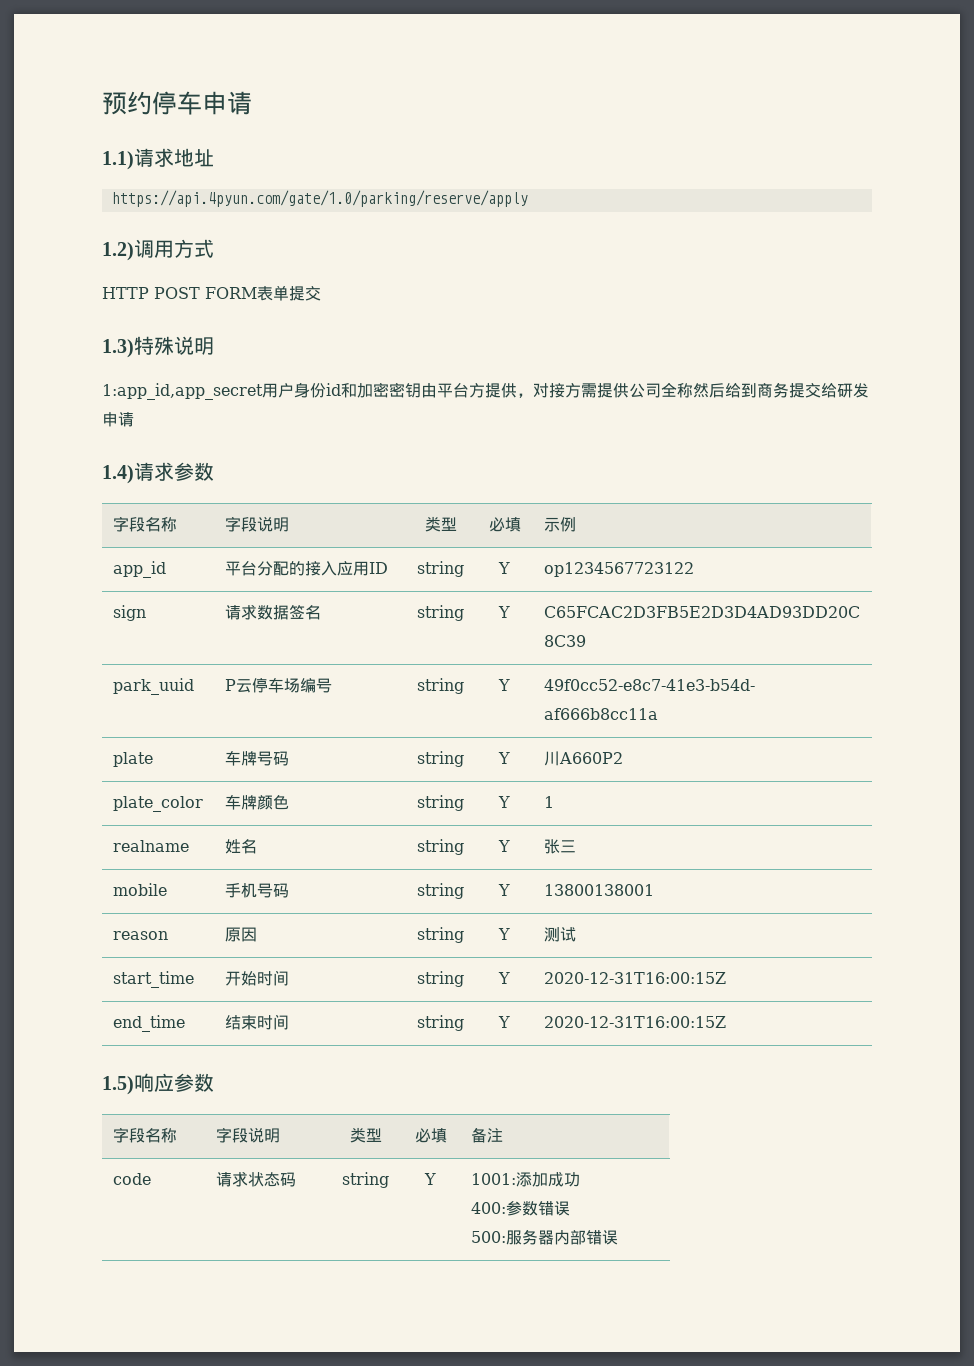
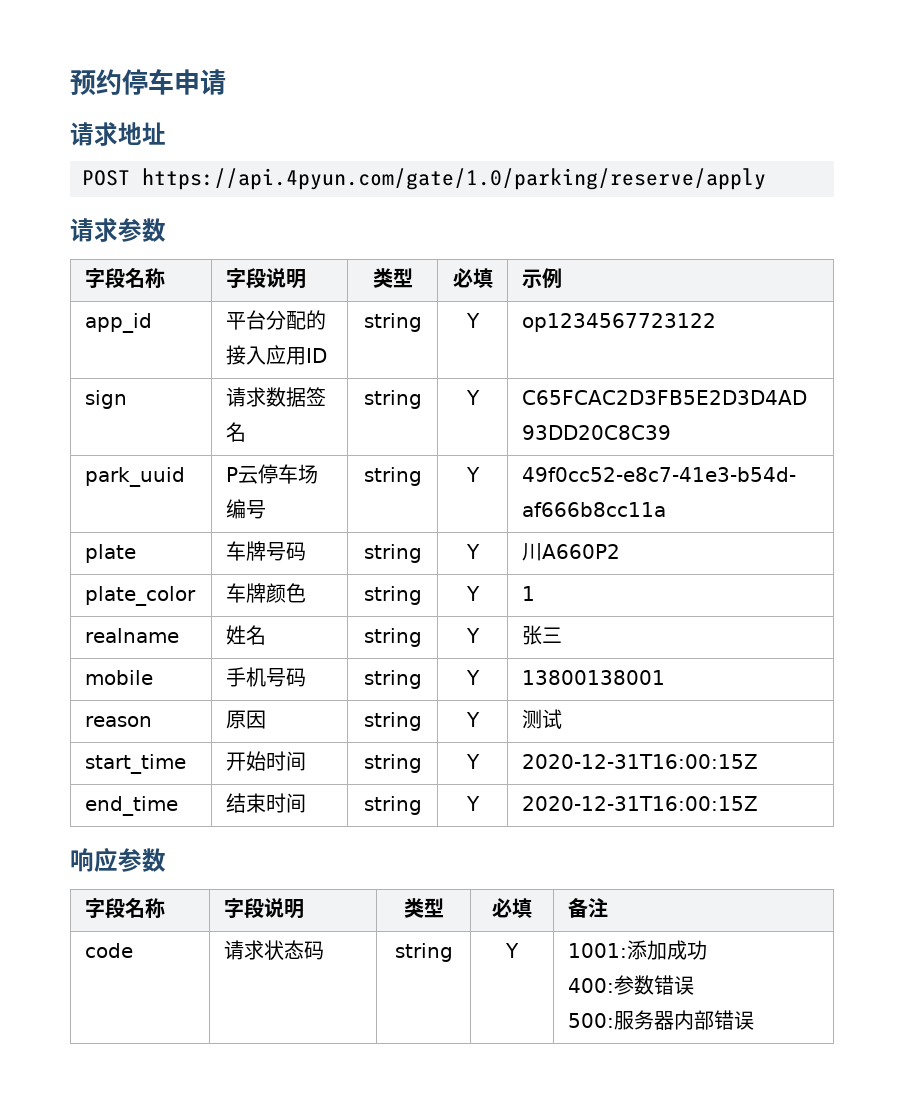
- 1.1)请求地址
+ 请求地址
- https://api.4pyun.com/gate/1.0/parking/reserve/apply
+ POST https://api.4pyun.com/gate/1.0/parking/reserve/apply
- 1.2)调用方式
- HTTP POST FORM表单提交
- 1.3)特殊说明
- 1:app_id,app_secret用户身份id和加密密钥由平台方提供，对接方需提供公司全称然后给到商务提交给研发申请
- 1.4)请求参数
+ 请求参数
- 1.5)响应参数
+ 响应参数

